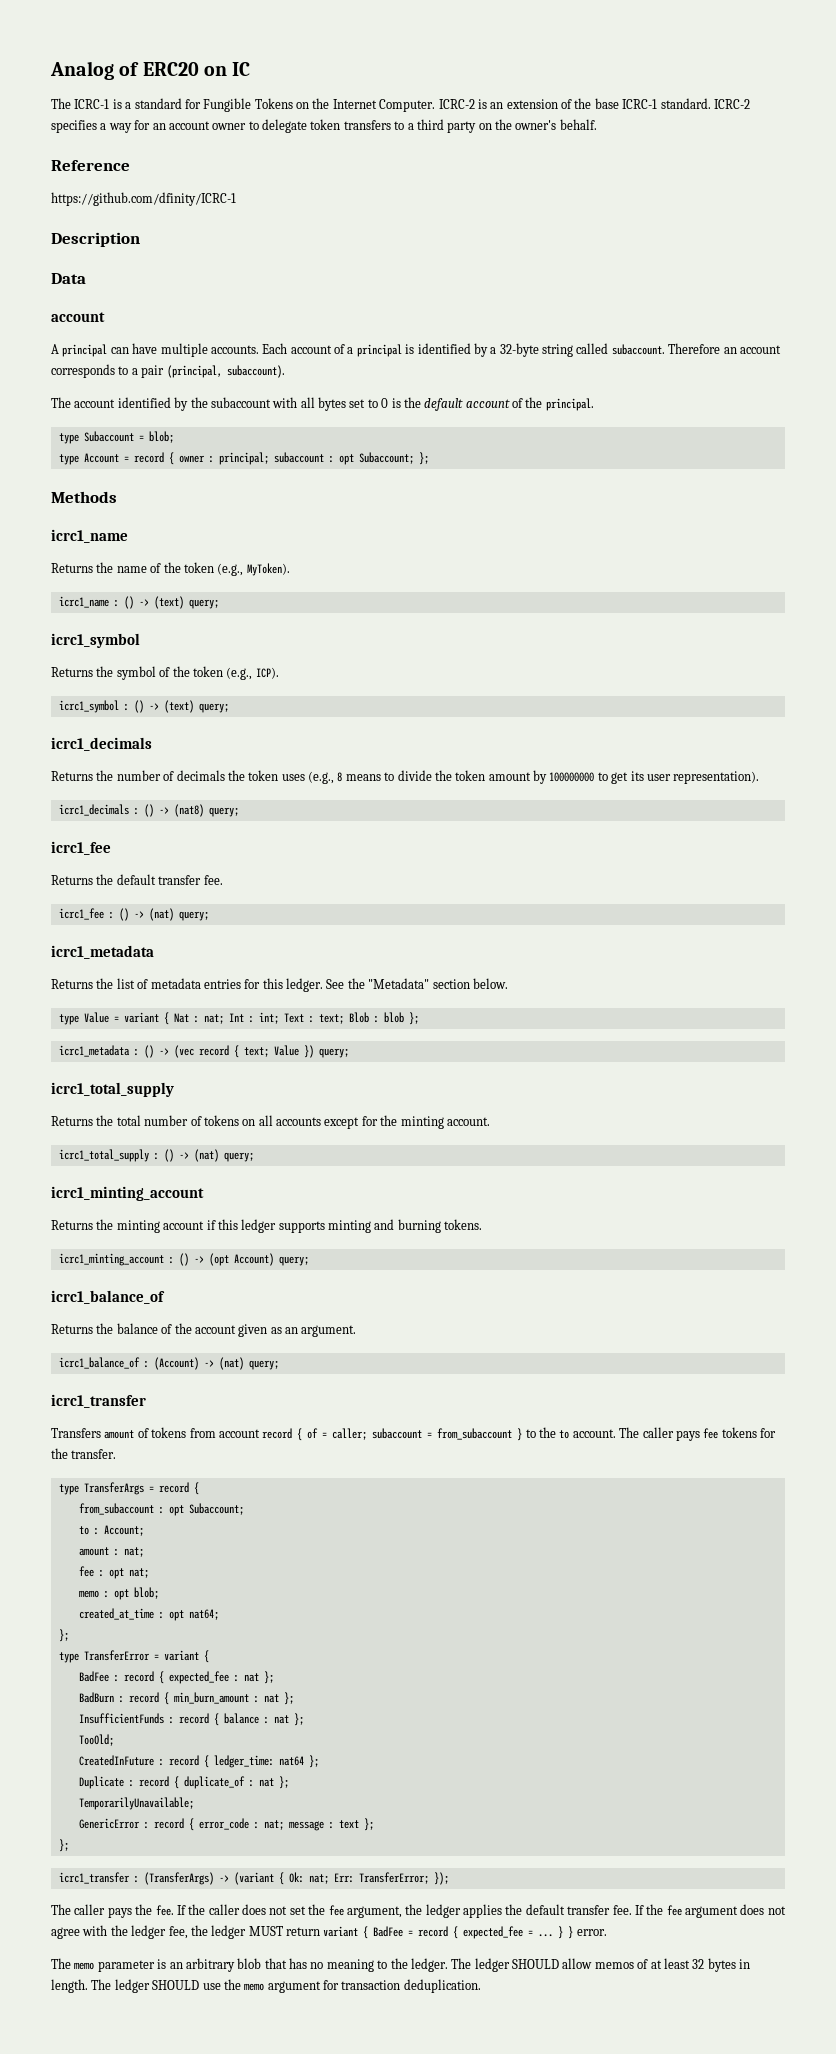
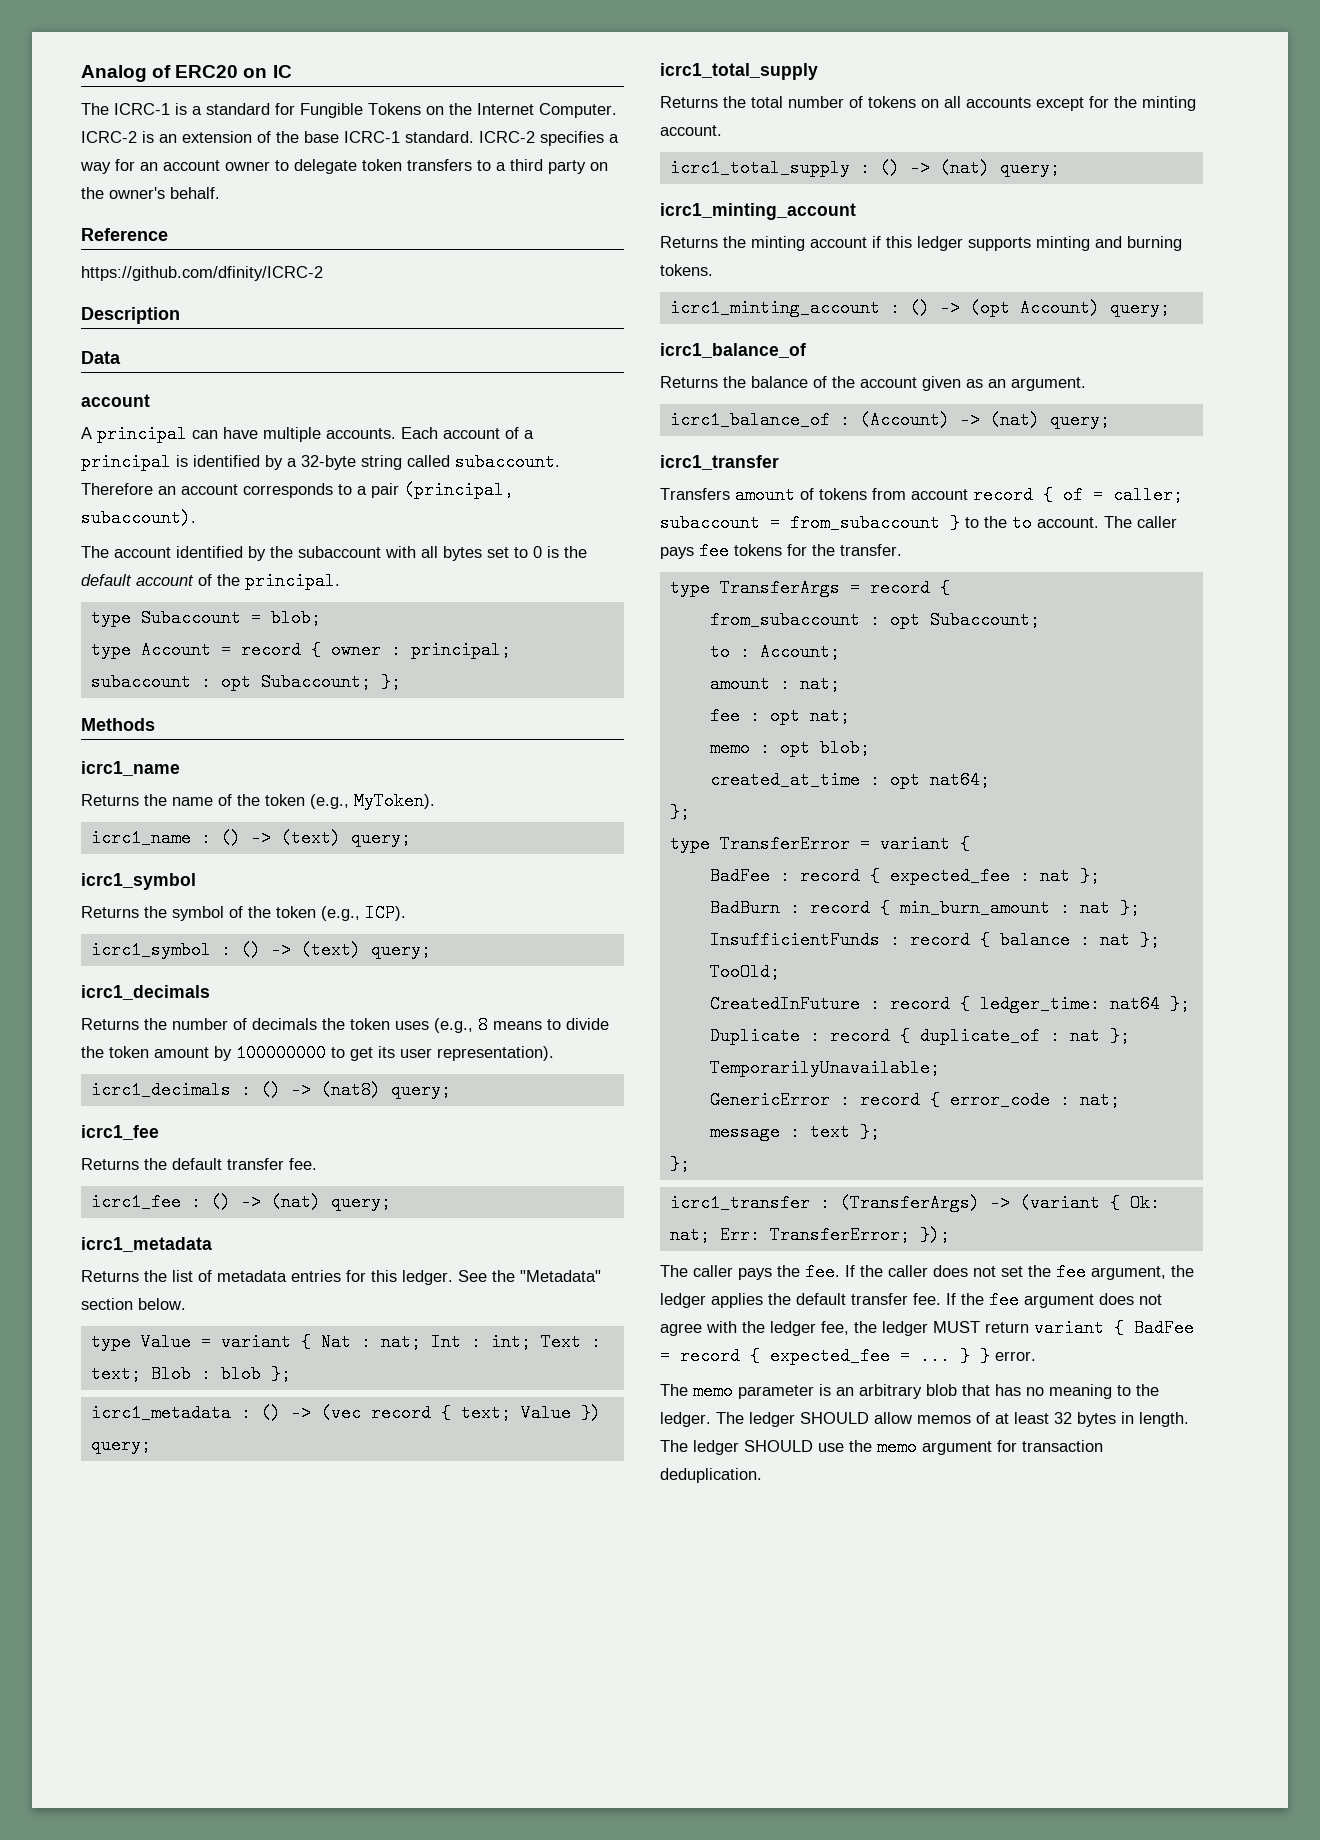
- https://github.com/dfinity/ICRC-1
+ https://github.com/dfinity/ICRC-2

